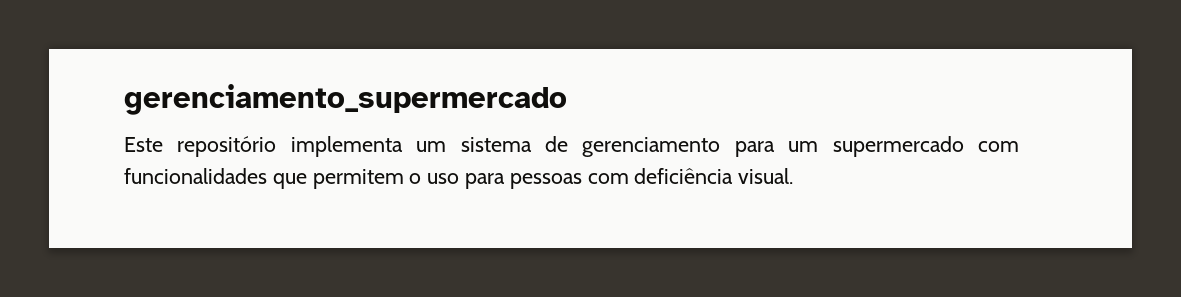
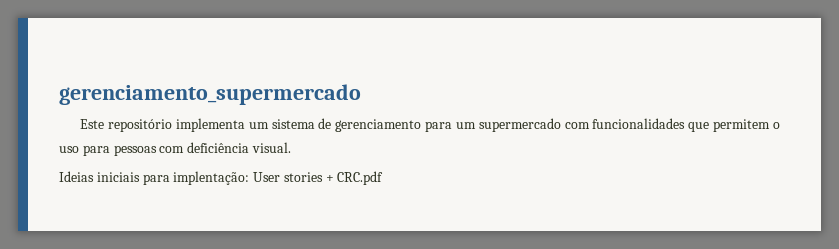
+ Ideias iniciais para implentação: User stories + CRC.pdf

